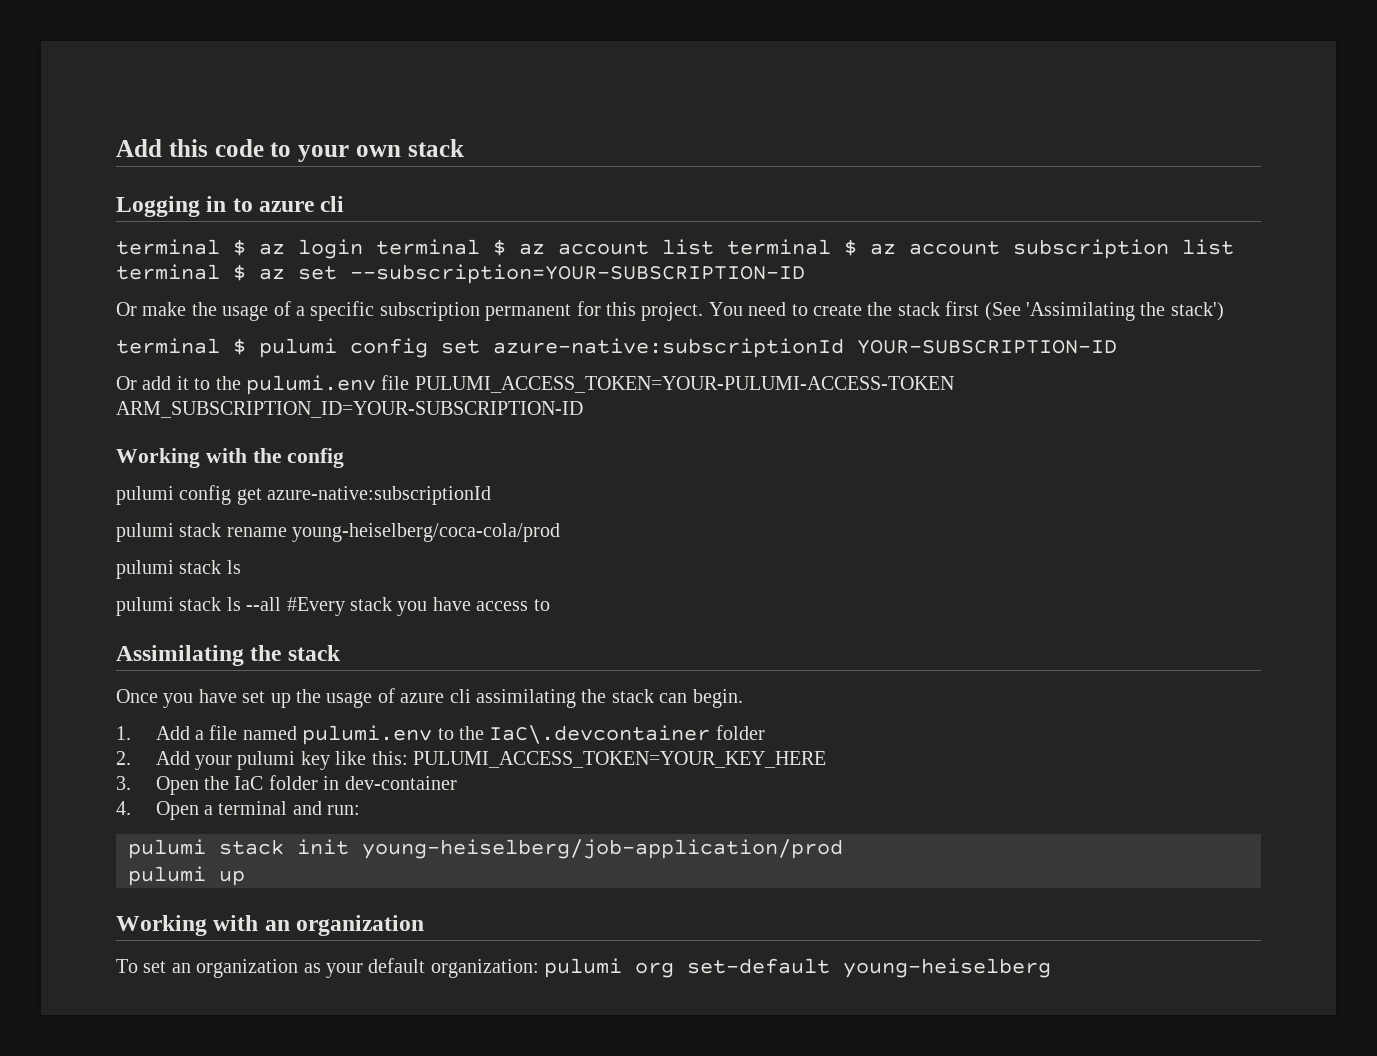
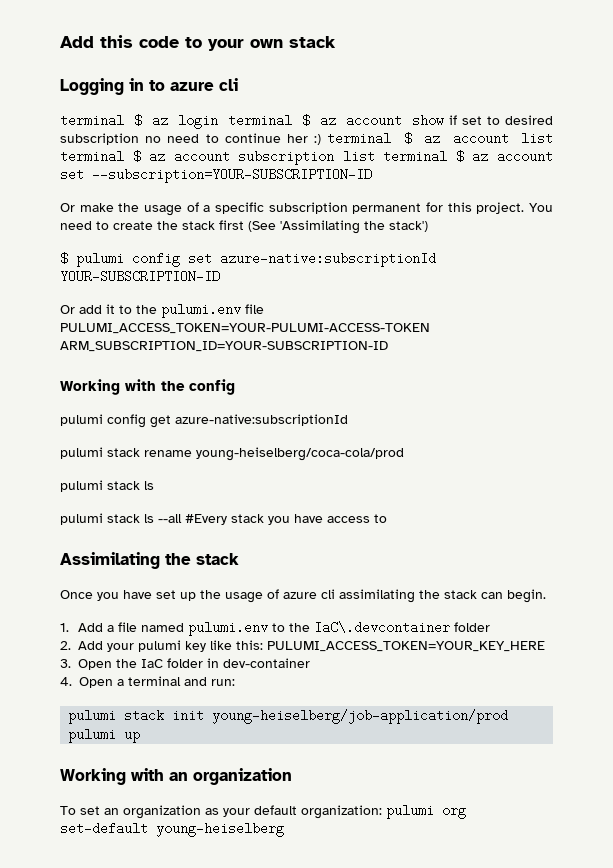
- terminal $ az login terminal $ az account list terminal $ az account subscription list terminal $ az set --subscription=YOUR-SUBSCRIPTION-ID
+ terminal $ az login terminal $ az account show if set to desired subscription no need to continue her :) terminal $ az account list terminal $ az account subscription list terminal $ az account set --subscription=YOUR-SUBSCRIPTION-ID
- terminal $ pulumi config set azure-native:subscriptionId YOUR-SUBSCRIPTION-ID
+ $ pulumi config set azure-native:subscriptionId YOUR-SUBSCRIPTION-ID

